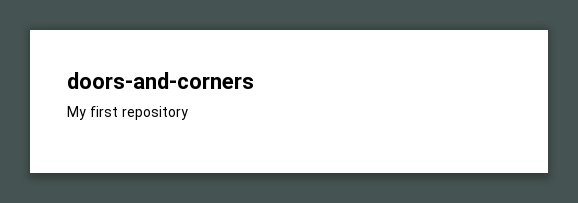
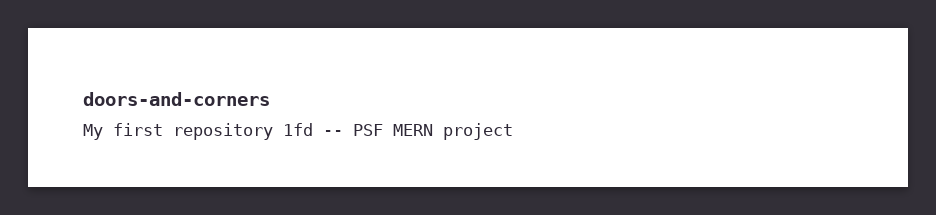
- My first repository
+ My first repository 1fd -- PSF MERN project

